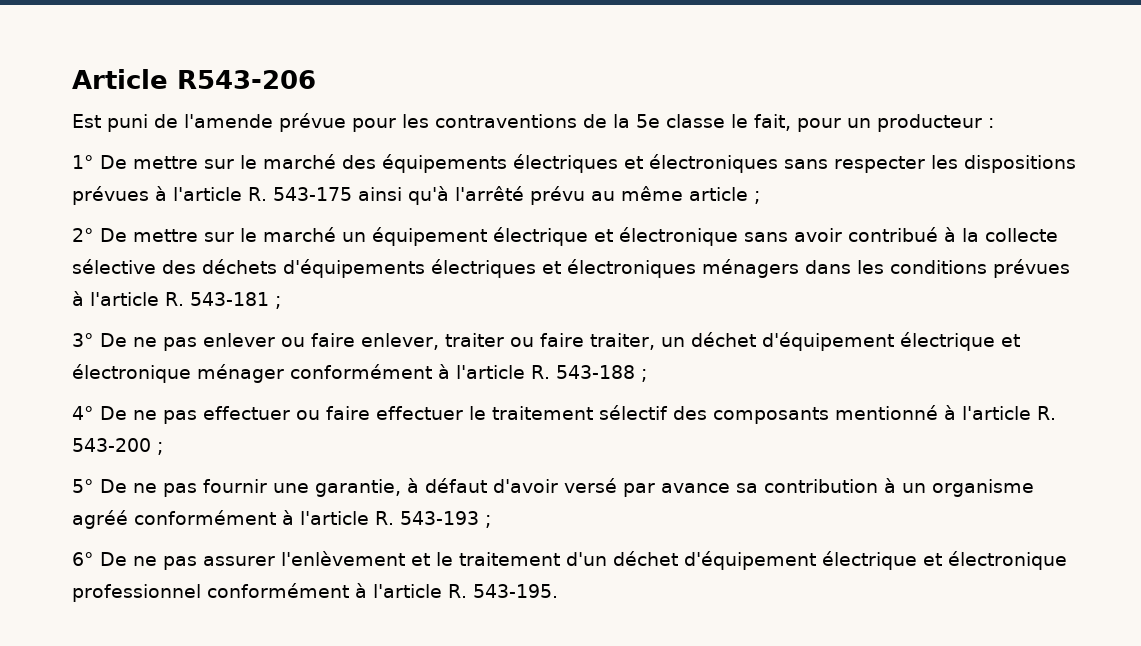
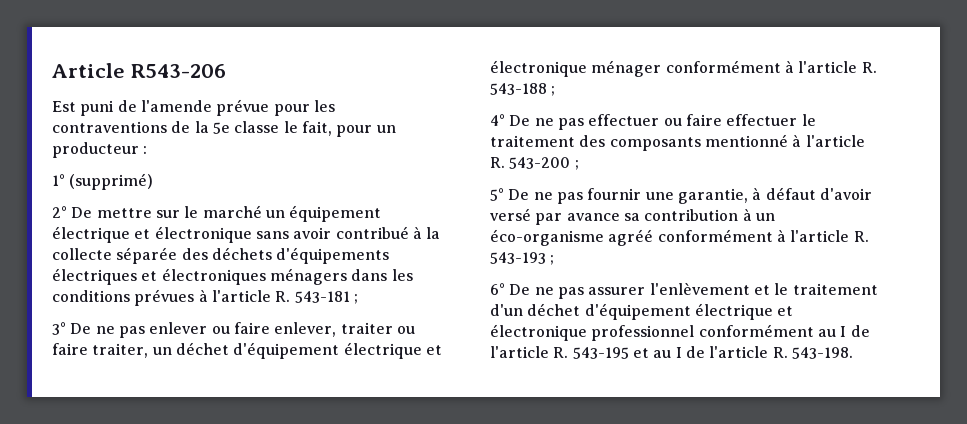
- 1° De mettre sur le marché des équipements électriques et électroniques sans respecter les dispositions prévues à l'article R. 543-175 ainsi qu'à l'arrêté prévu au même article ;
+ 1° (supprimé)
- 2° De mettre sur le marché un équipement électrique et électronique sans avoir contribué à la collecte sélective des déchets d'équipements électriques et électroniques ménagers dans les conditions prévues à l'article R. 543-181 ;
+ 2° De mettre sur le marché un équipement électrique et électronique sans avoir contribué à la collecte séparée des déchets d'équipements électriques et électroniques ménagers dans les conditions prévues à l'article R. 543-181 ;
- 4° De ne pas effectuer ou faire effectuer le traitement sélectif des composants mentionné à l'article R. 543-200 ;
+ 4° De ne pas effectuer ou faire effectuer le traitement des composants mentionné à l'article R. 543-200 ;
- 5° De ne pas fournir une garantie, à défaut d'avoir versé par avance sa contribution à un organisme agréé conformément à l'article R. 543-193 ;
+ 5° De ne pas fournir une garantie, à défaut d'avoir versé par avance sa contribution à un éco-organisme agréé conformément à l'article R. 543-193 ;
- 6° De ne pas assurer l'enlèvement et le traitement d'un déchet d'équipement électrique et électronique professionnel conformément à l'article R. 543-195.
+ 6° De ne pas assurer l'enlèvement et le traitement d'un déchet d'équipement électrique et électronique professionnel conformément au I de l'article R. 543-195 et au I de l'article R. 543-198.

